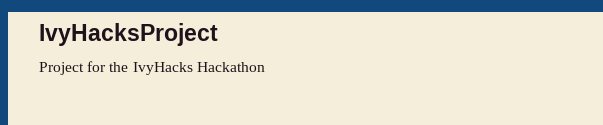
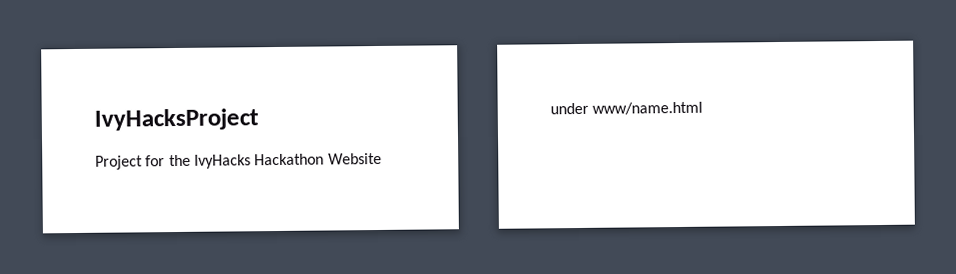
- Project for the IvyHacks Hackathon
+ Project for the IvyHacks Hackathon Website under www/name.html

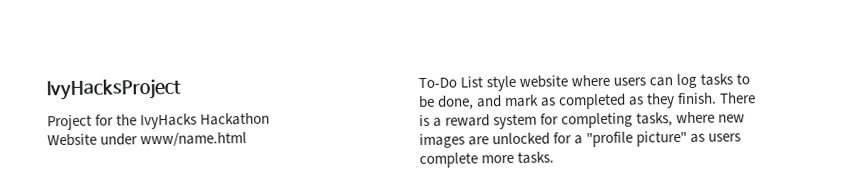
- Project for the IvyHacks Hackathon Website under www/name.html
+ Project for the IvyHacks Hackathon
+ Website under www/name.html
+ To-Do List style website where users can log tasks to be done, and mark as completed as they finish. There is a reward system for completing tasks, where new images are unlocked for a "profile picture" as users complete more tasks.

